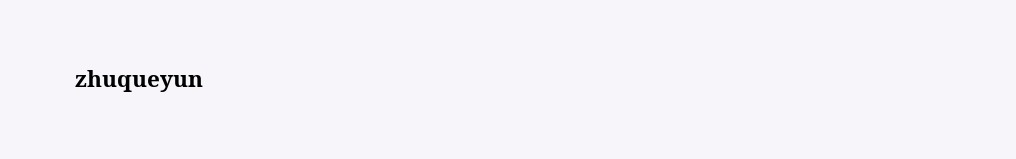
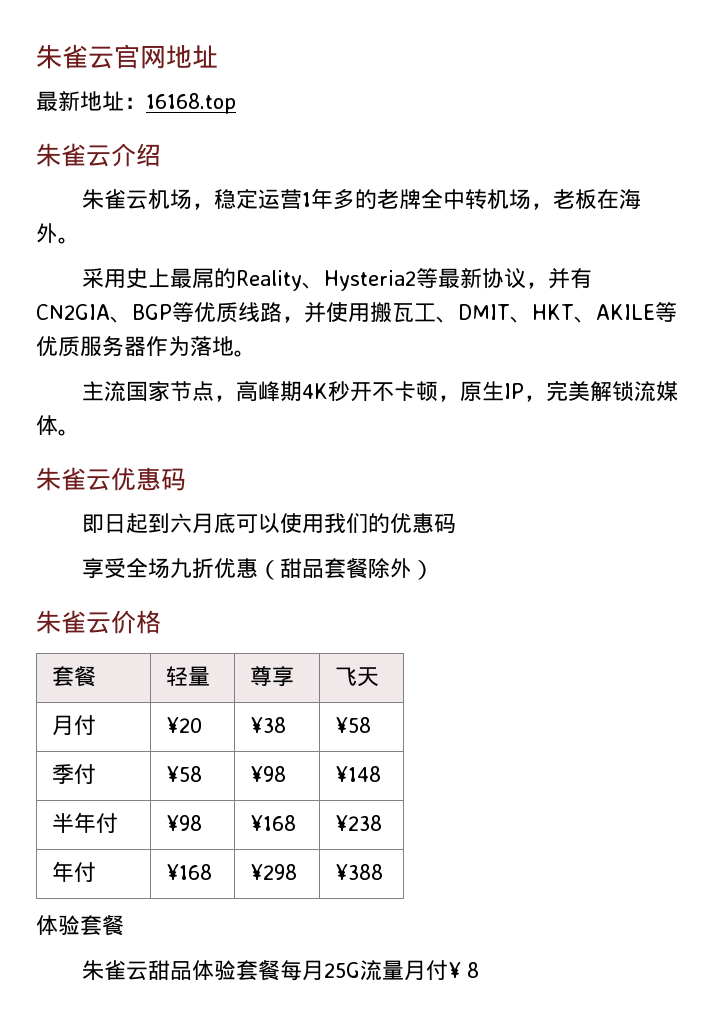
- zhuqueyun
+ 朱雀云官网地址
+ 最新地址：16168.top
+ 朱雀云介绍
+ 朱雀云机场，稳定运营1年多的老牌全中转机场，老板在海外。
+ 采用史上最屌的Reality、Hysteria2等最新协议，并有CN2GIA、BGP等优质线路，并使用搬瓦工、DMIT、HKT、AKILE等优质服务器作为落地。
+ 主流国家节点，高峰期4K秒开不卡顿，原生IP，完美解锁流媒体。
+ 朱雀云优惠码
+ 即日起到六月底可以使用我们的优惠码
+ 享受全场九折优惠（甜品套餐除外）
+ 朱雀云价格
+ 套餐 | 轻量 | 尊享 | 飞天
+ 月付 | ¥20 | ¥38 | ¥58
+ 季付 | ¥58 | ¥98 | ¥148
+ 半年付 | ¥98 | ¥168 | ¥238
+ 年付 | ¥168 | ¥298 | ¥388
+ 体验套餐
+ 朱雀云甜品体验套餐每月25G流量月付¥ 8

